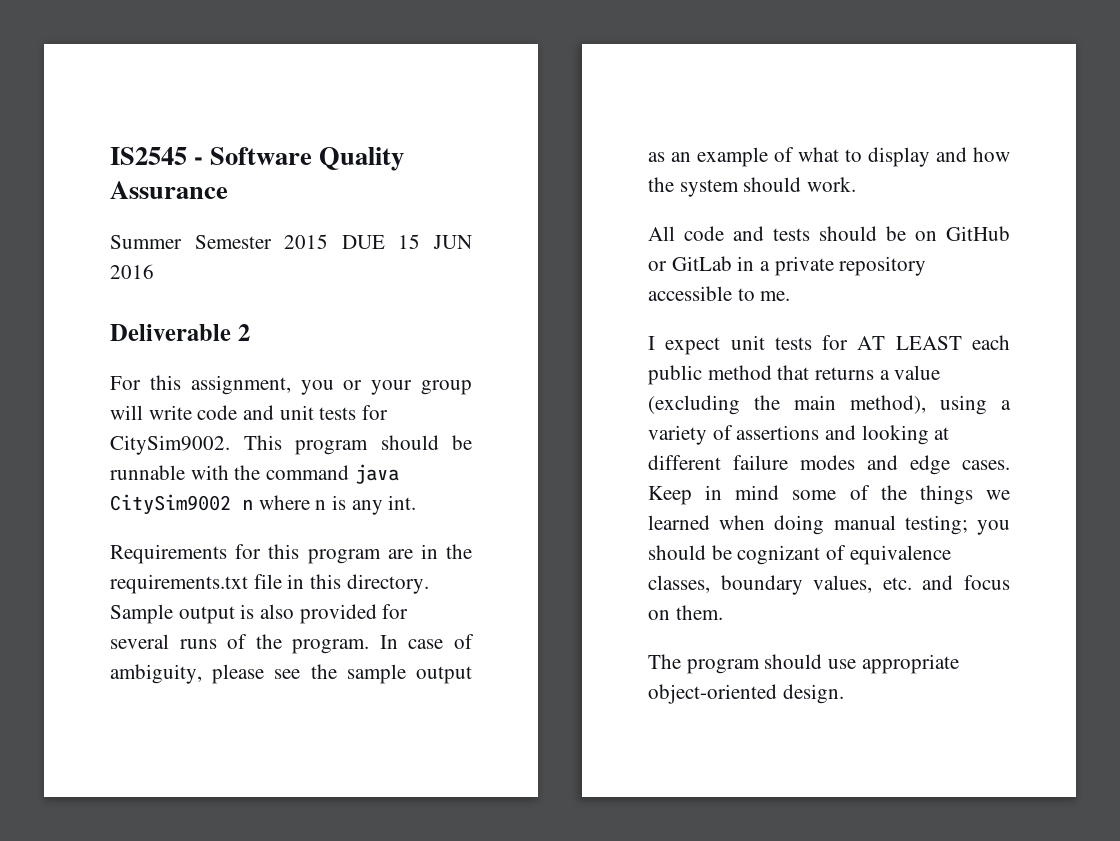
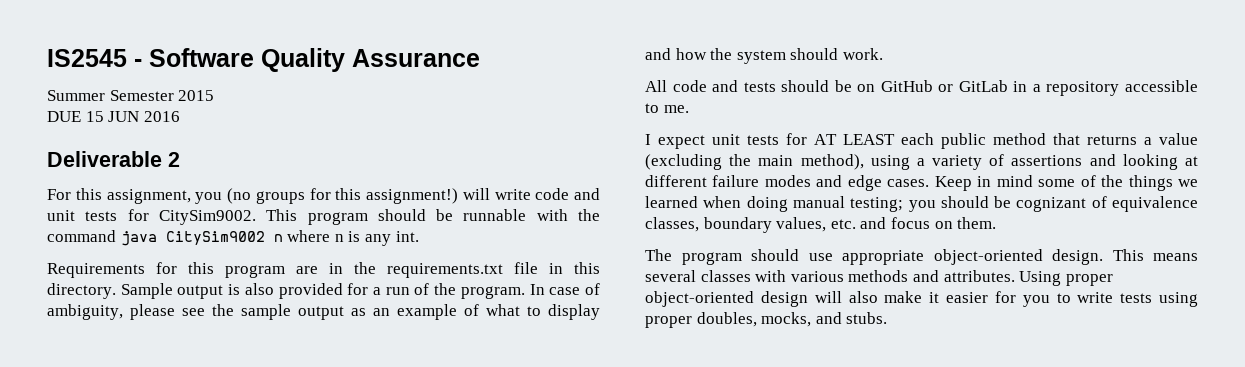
- Summer Semester 2015 DUE 15 JUN 2016
+ Summer Semester 2015
+ DUE 15 JUN 2016
- For this assignment, you or your group will write code and unit tests for CitySim9002.
+ For this assignment, you (no groups for this assignment!) will write code and unit tests for CitySim9002.
- Sample output is also provided for several runs of the program.
+ Sample output is also provided for a run of the program.
- All code and tests should be on GitHub or GitLab in a private repository accessible to me.
+ All code and tests should be on GitHub or GitLab in a repository accessible to me.
+ This means several classes with various methods and attributes. Using proper object-oriented design will also make it easier for you to write tests using proper doubles, mocks, and stubs.

